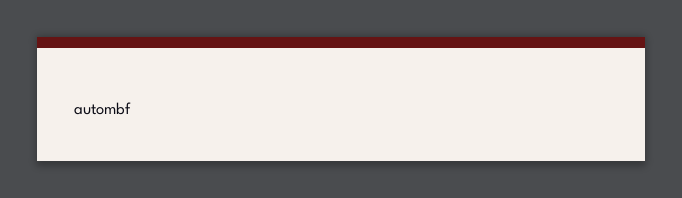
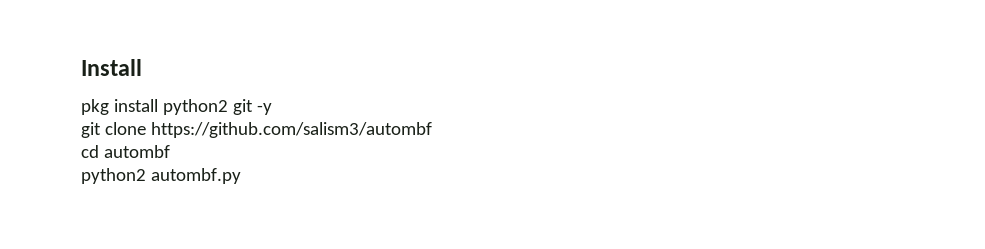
- autombf
+ Install
+ pkg install python2 git -y
+ git clone https://github.com/salism3/autombf
+ cd autombf
+ python2 autombf.py

